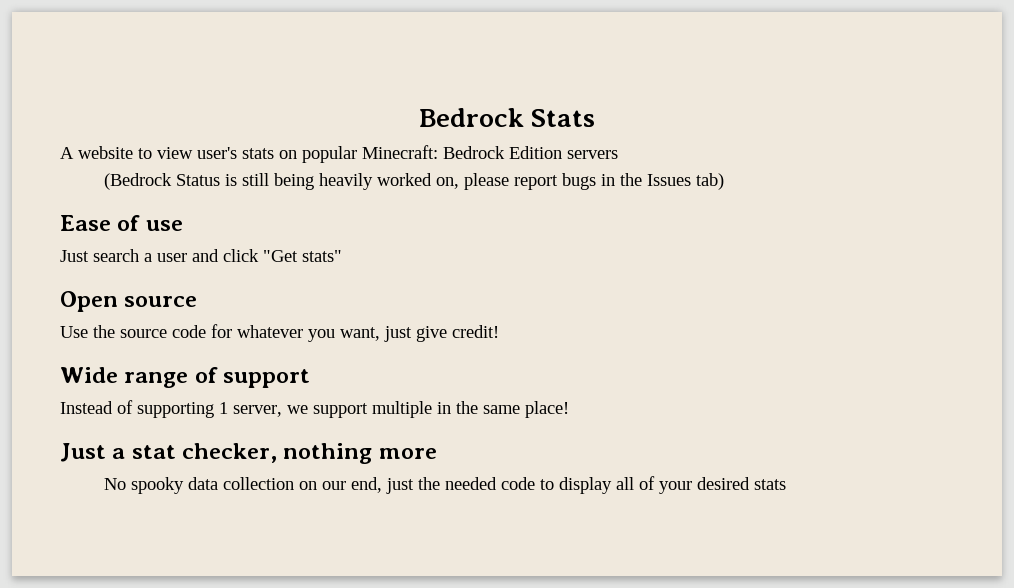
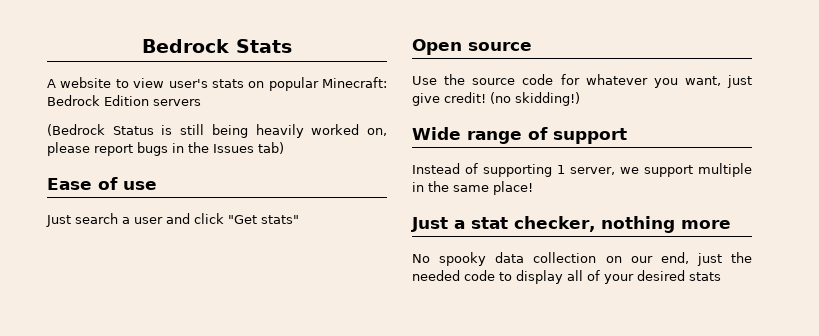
+ (no skidding!)

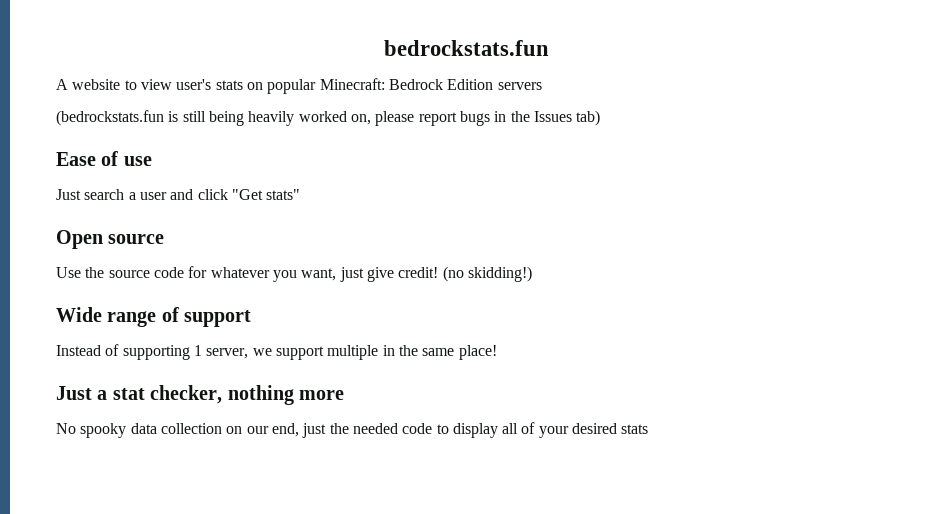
- Bedrock Stats
+ bedrockstats.fun
- (Bedrock Status is still being heavily worked on, please report bugs in the Issues tab)
+ (bedrockstats.fun is still being heavily worked on, please report bugs in the Issues tab)

